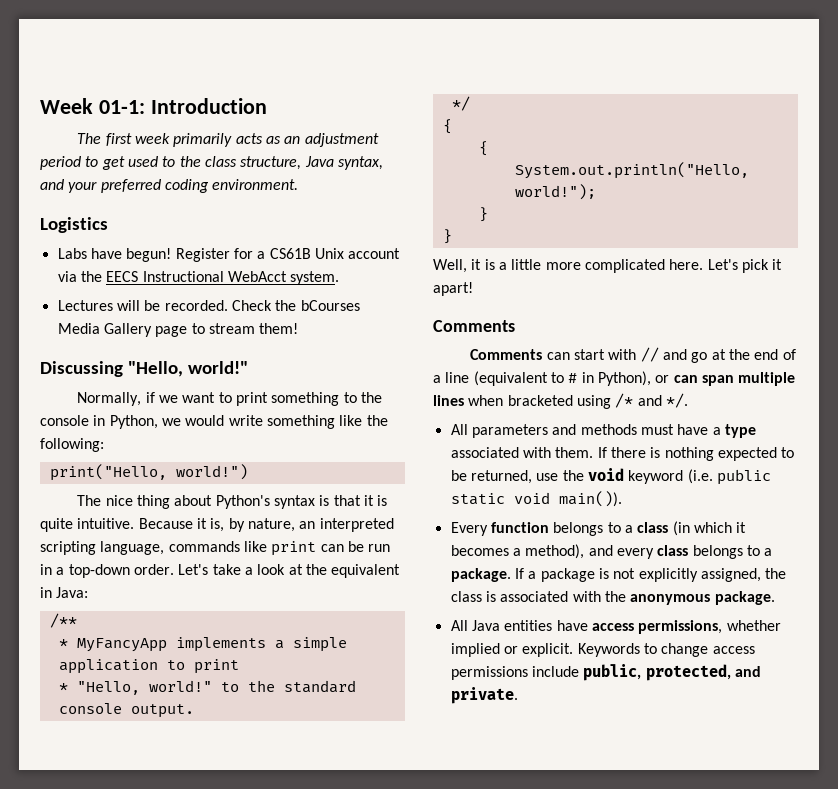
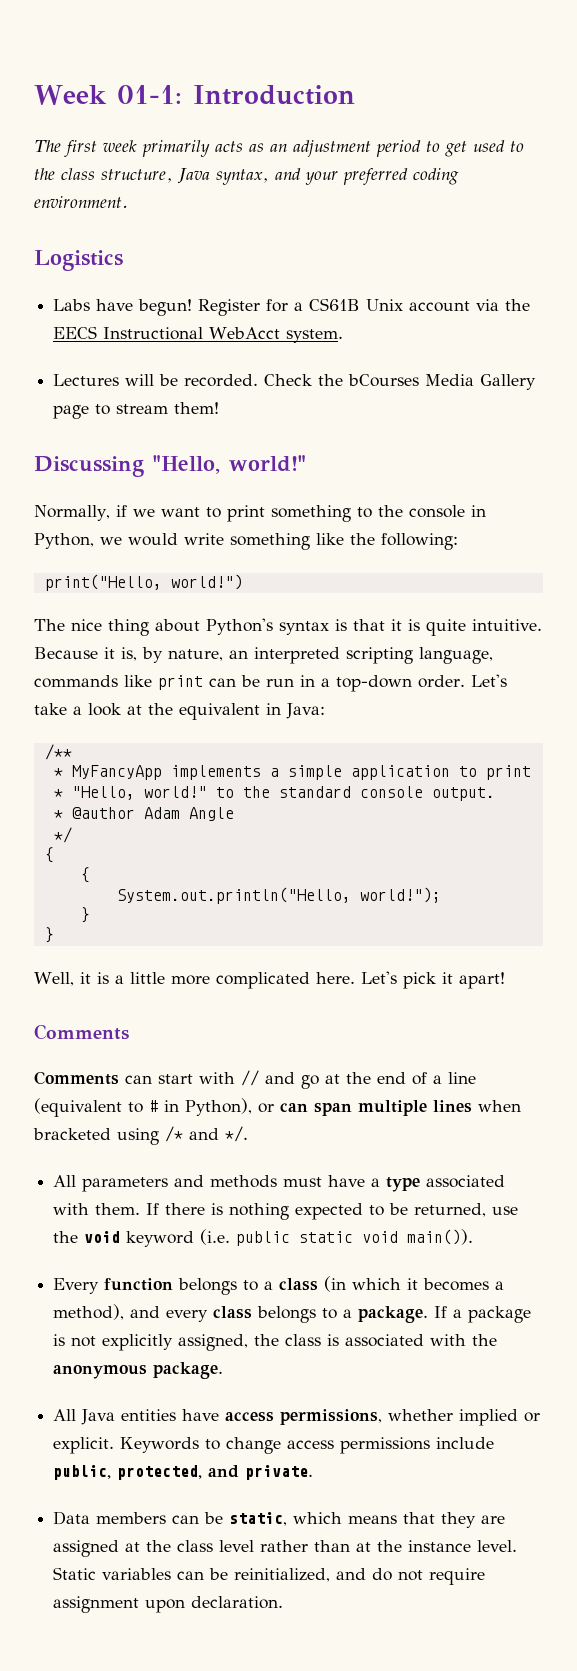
+ * @author Adam Angle
+ Data members can be static, which means that they are assigned at the class level rather than at the instance level. Static variables can be reinitialized, and do not require assignment upon declaration.

